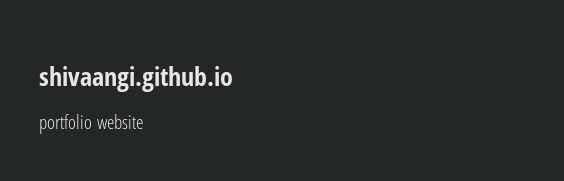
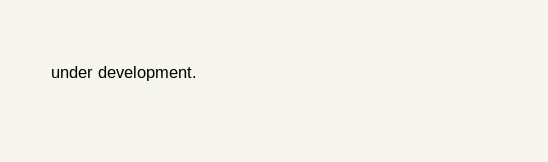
- shivaangi.github.io
- portfolio website
+ under development.

